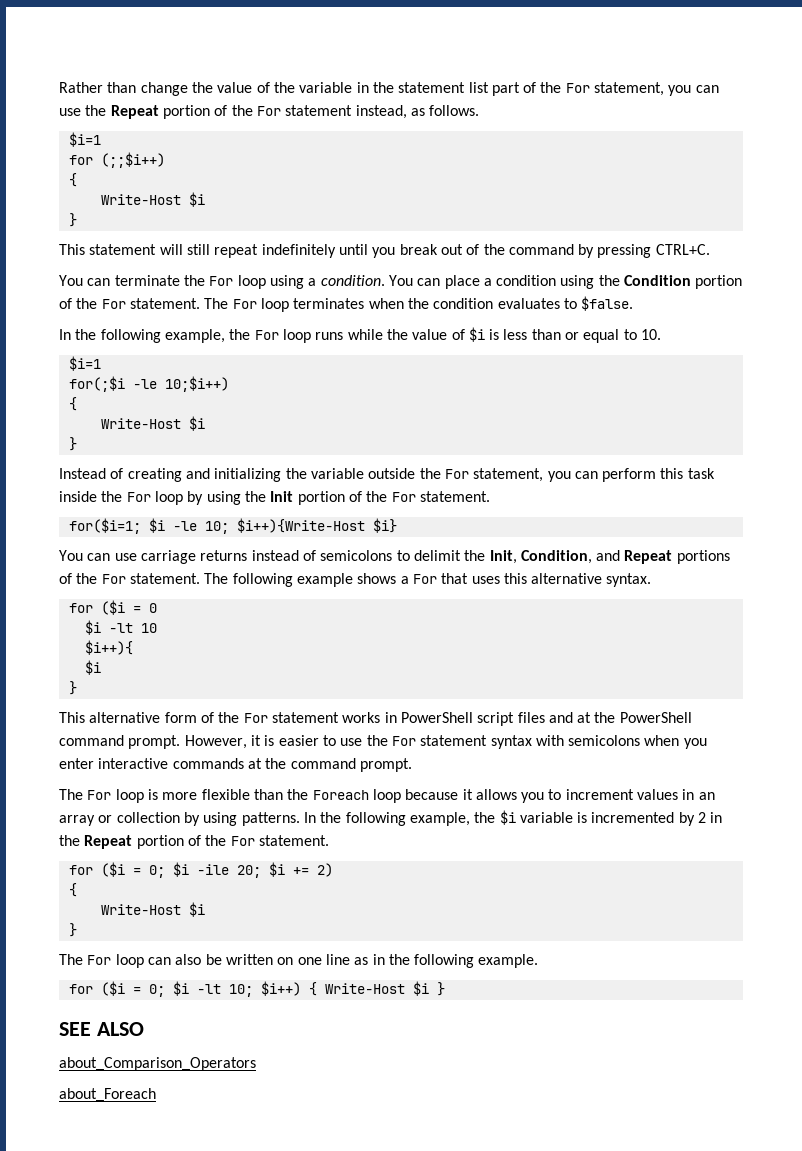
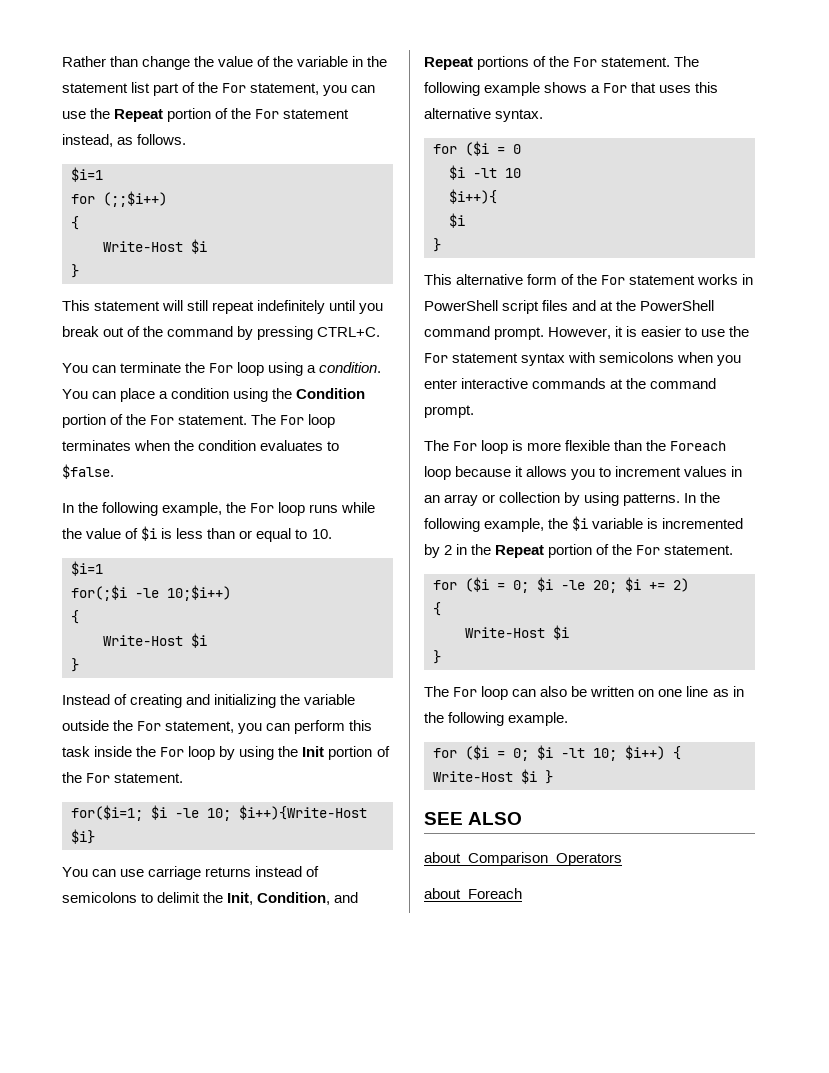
- for ($i = 0; $i -ile 20; $i += 2)
+ for ($i = 0; $i -le 20; $i += 2)

